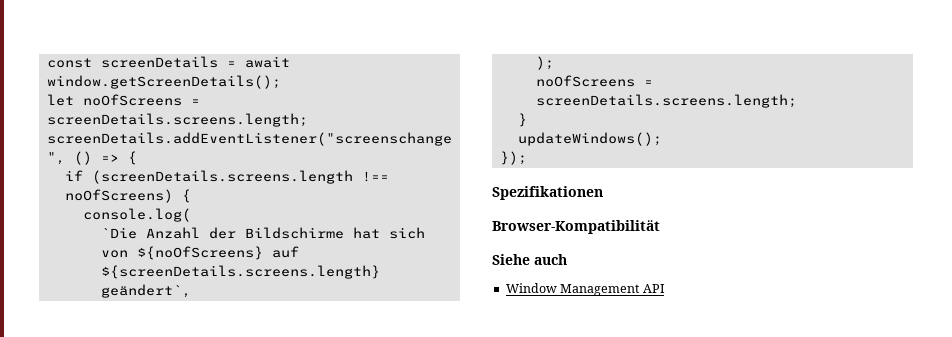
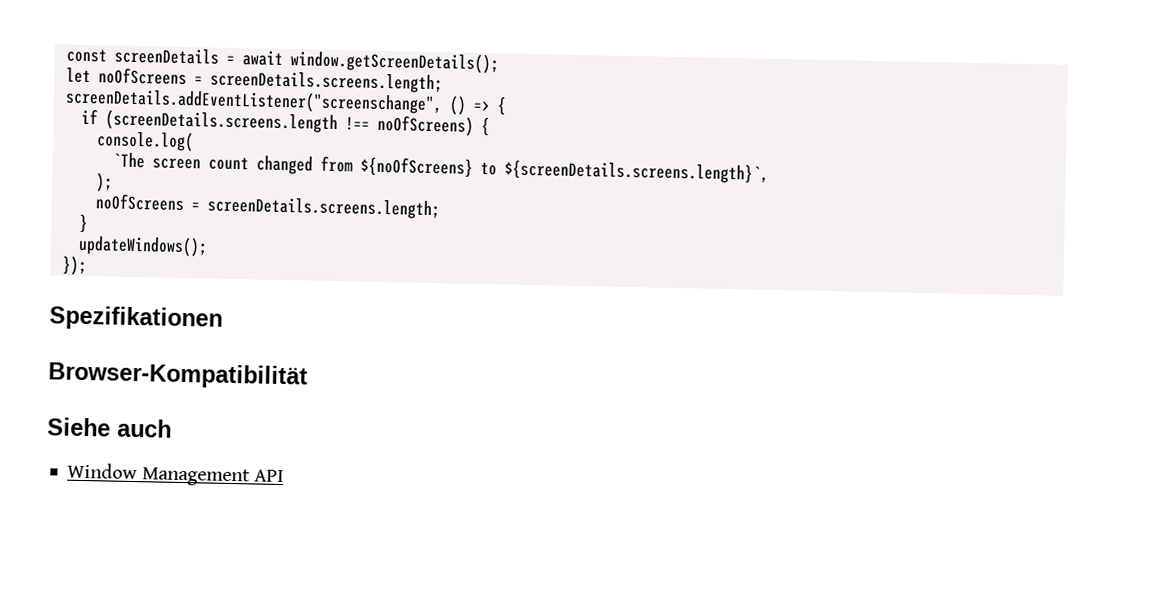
- `Die Anzahl der Bildschirme hat sich von ${noOfScreens} auf ${screenDetails.screens.length} geändert`,
+ `The screen count changed from ${noOfScreens} to ${screenDetails.screens.length}`,

